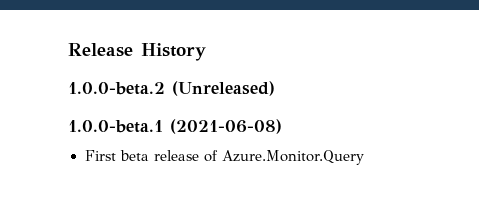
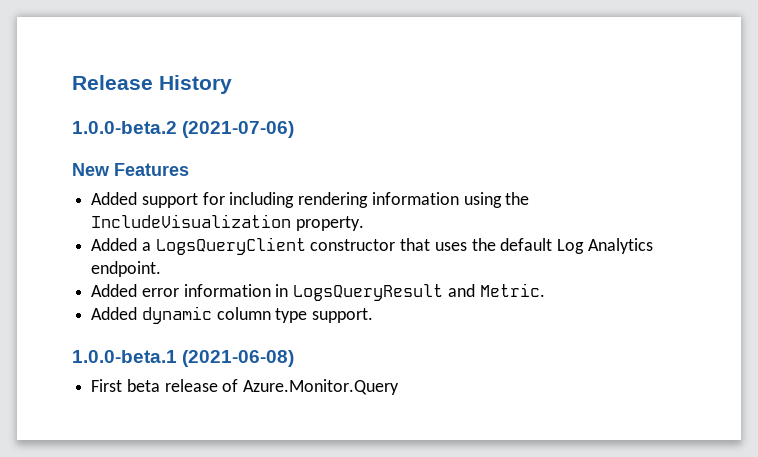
- 1.0.0-beta.2 (Unreleased)
+ 1.0.0-beta.2 (2021-07-06)
+ New Features
+ Added support for including rendering information using the IncludeVisualization property.
+ Added a LogsQueryClient constructor that uses the default Log Analytics endpoint.
+ Added error information in LogsQueryResult and Metric.
+ Added dynamic column type support.

